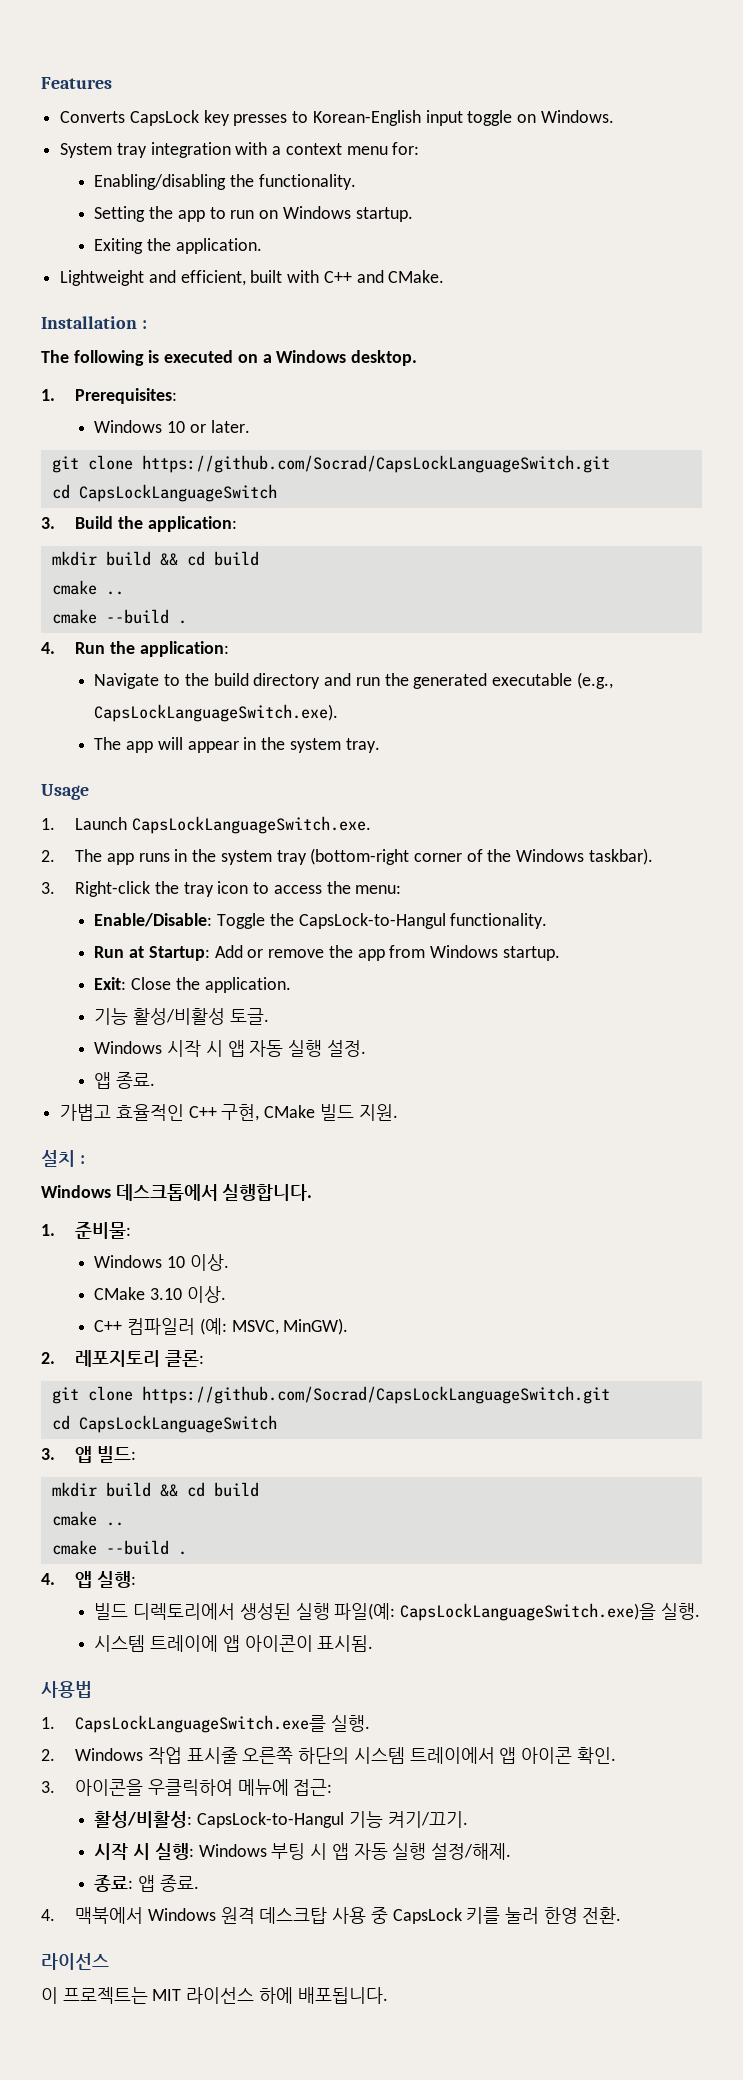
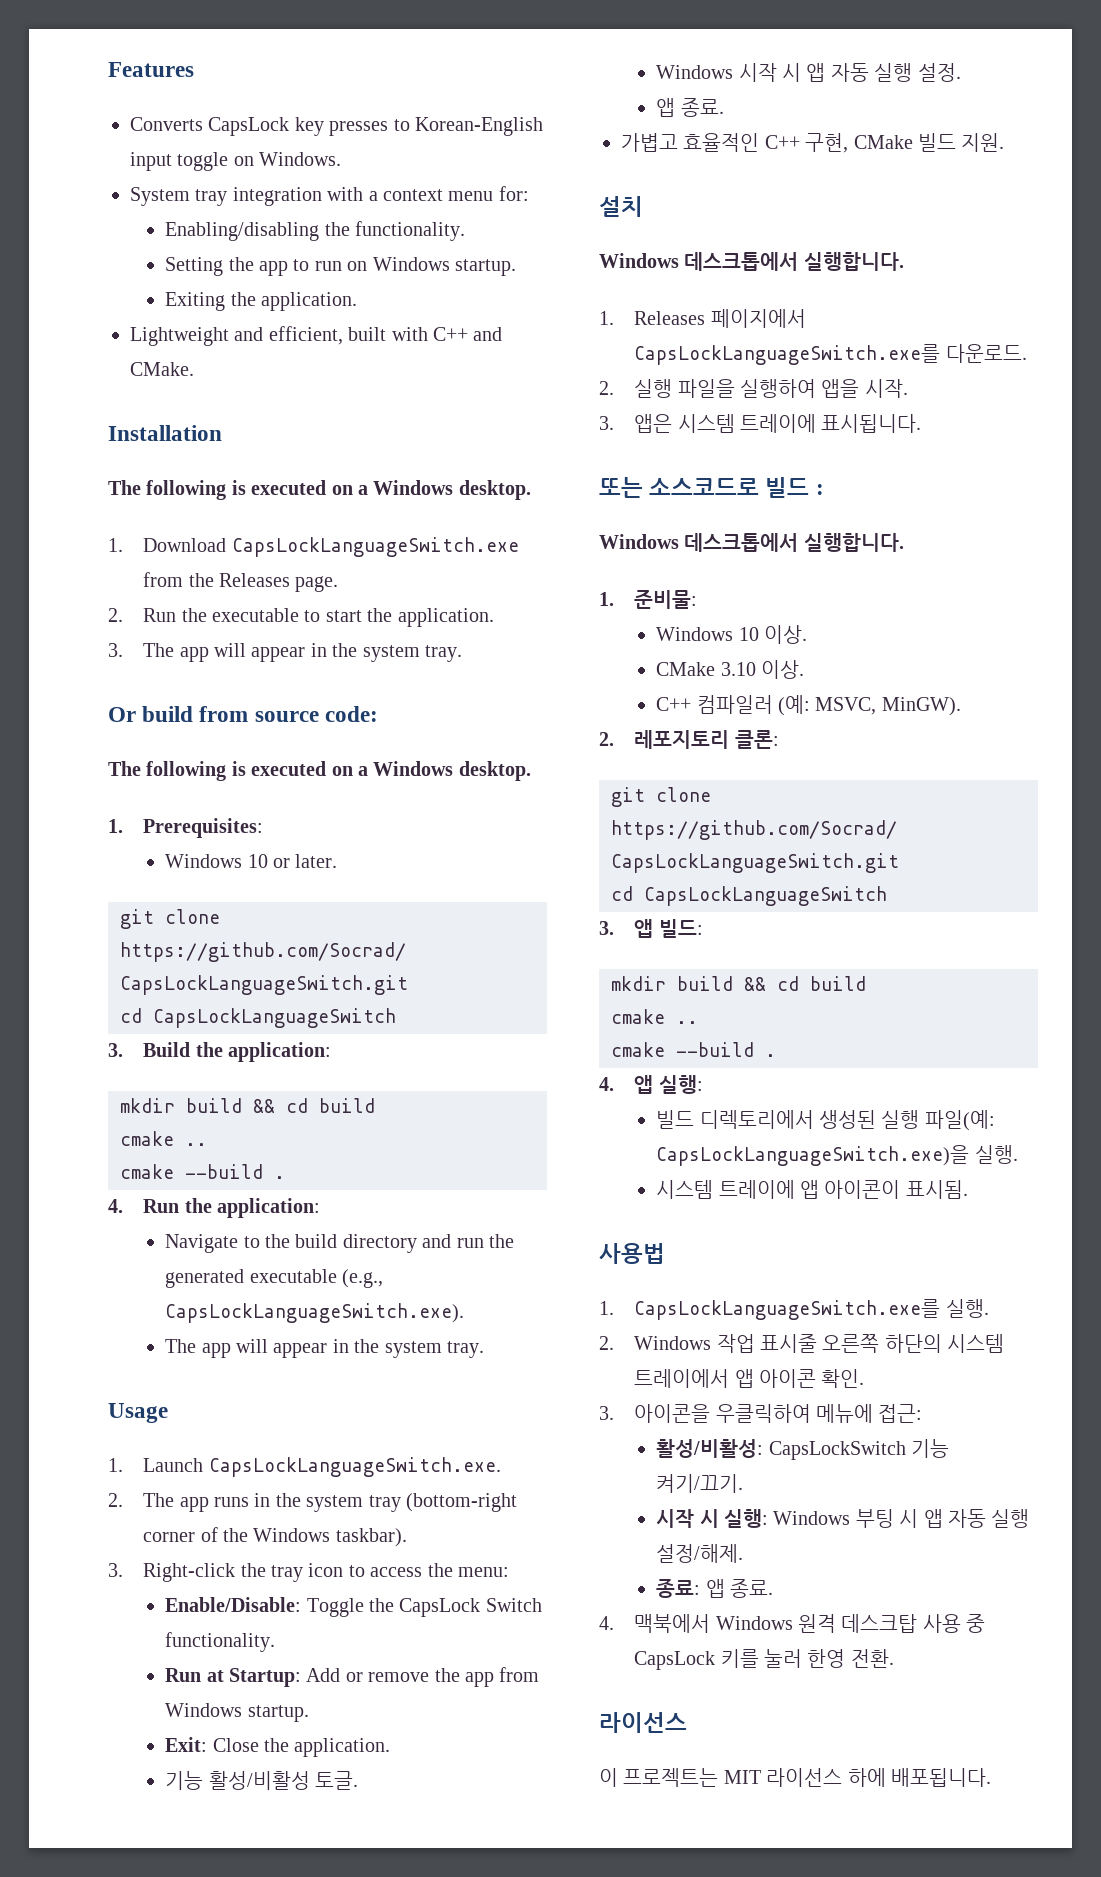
- Installation :
+ Installation
+ The following is executed on a Windows desktop.
+ 1. Download CapsLockLanguageSwitch.exe from the Releases page.
+ 2. Run the executable to start the application.
+ 3. The app will appear in the system tray.
+ Or build from source code:
- Enable/Disable: Toggle the CapsLock-to-Hangul functionality.
+ Enable/Disable: Toggle the CapsLock Switch functionality.
- 설치 :
+ 설치
+ Windows 데스크톱에서 실행합니다.
+ 1. Releases 페이지에서 CapsLockLanguageSwitch.exe를 다운로드.
+ 2. 실행 파일을 실행하여 앱을 시작.
+ 3. 앱은 시스템 트레이에 표시됩니다.
+ 또는 소스코드로 빌드 :
- 활성/비활성: CapsLock-to-Hangul 기능 켜기/끄기.
+ 활성/비활성: CapsLockSwitch 기능 켜기/끄기.

